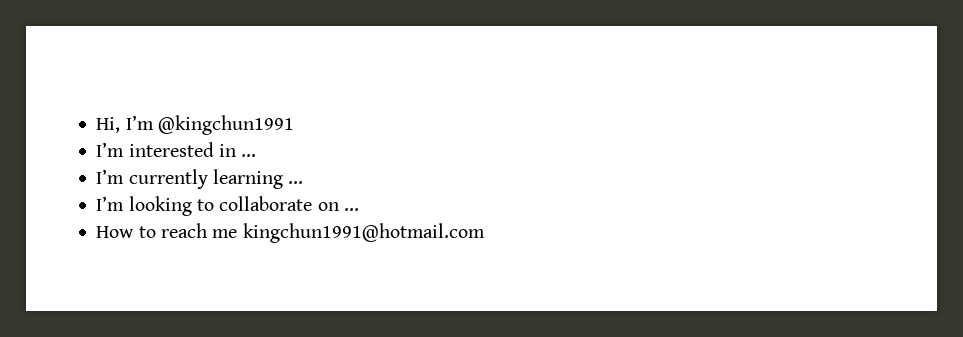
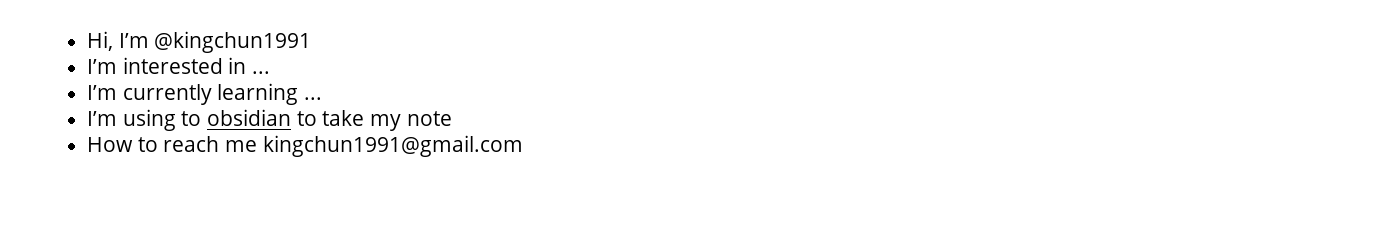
- I’m looking to collaborate on ...
+ I’m using to obsidian to take my note
- How to reach me kingchun1991@hotmail.com
+ How to reach me kingchun1991@gmail.com

